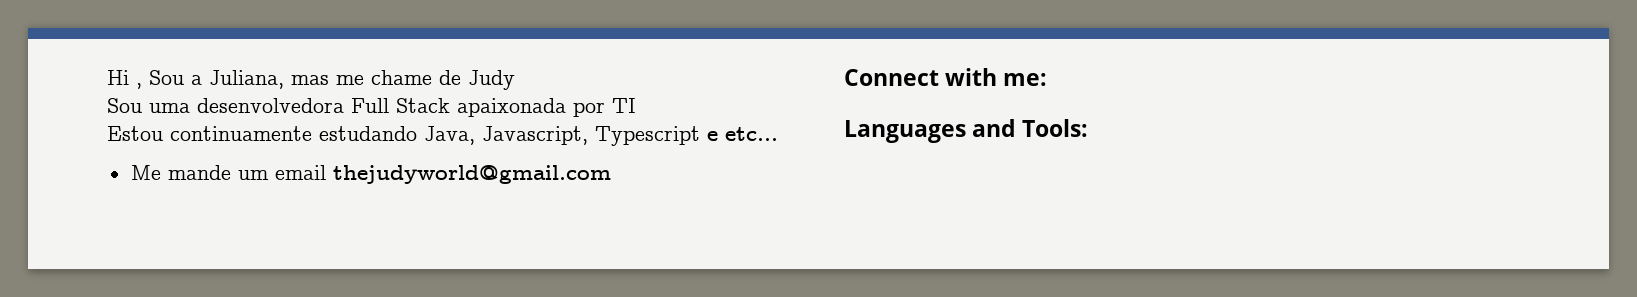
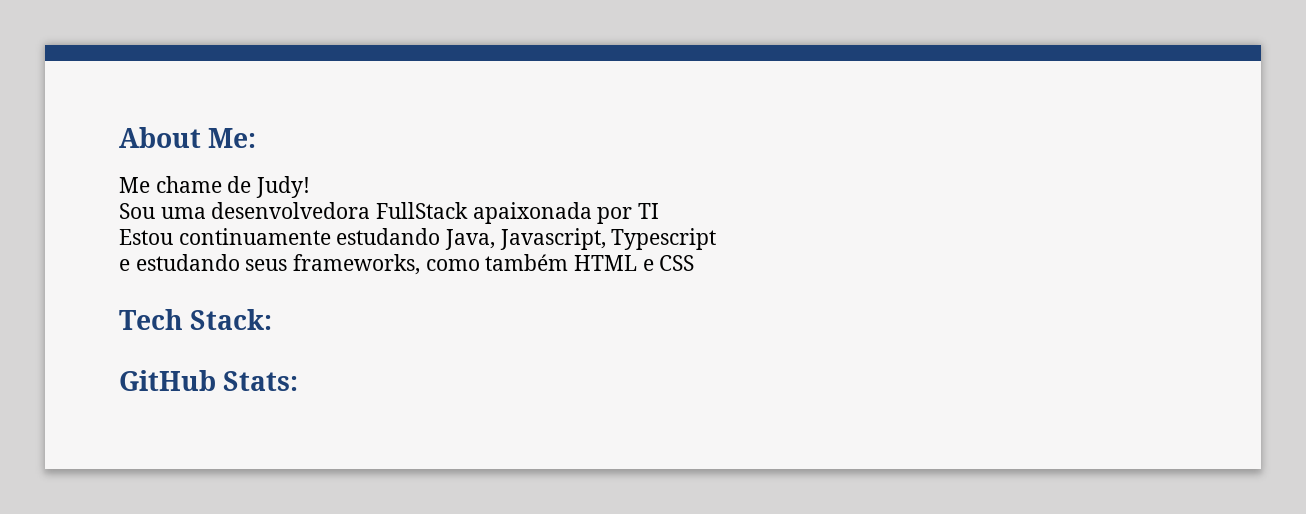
- Hi , Sou a Juliana, mas me chame de Judy
+ About Me:
+ Me chame de Judy!
- Sou uma desenvolvedora Full Stack apaixonada por TI
+ Sou uma desenvolvedora FullStack apaixonada por TI
- Estou continuamente estudando Java, Javascript, Typescript e etc...
- Me mande um email thejudyworld@gmail.com
- Connect with me:
- Languages and Tools:
+ Estou continuamente estudando Java, Javascript, Typescript
+ e estudando seus frameworks, como também HTML e CSS
+ Tech Stack:
+ GitHub Stats:

